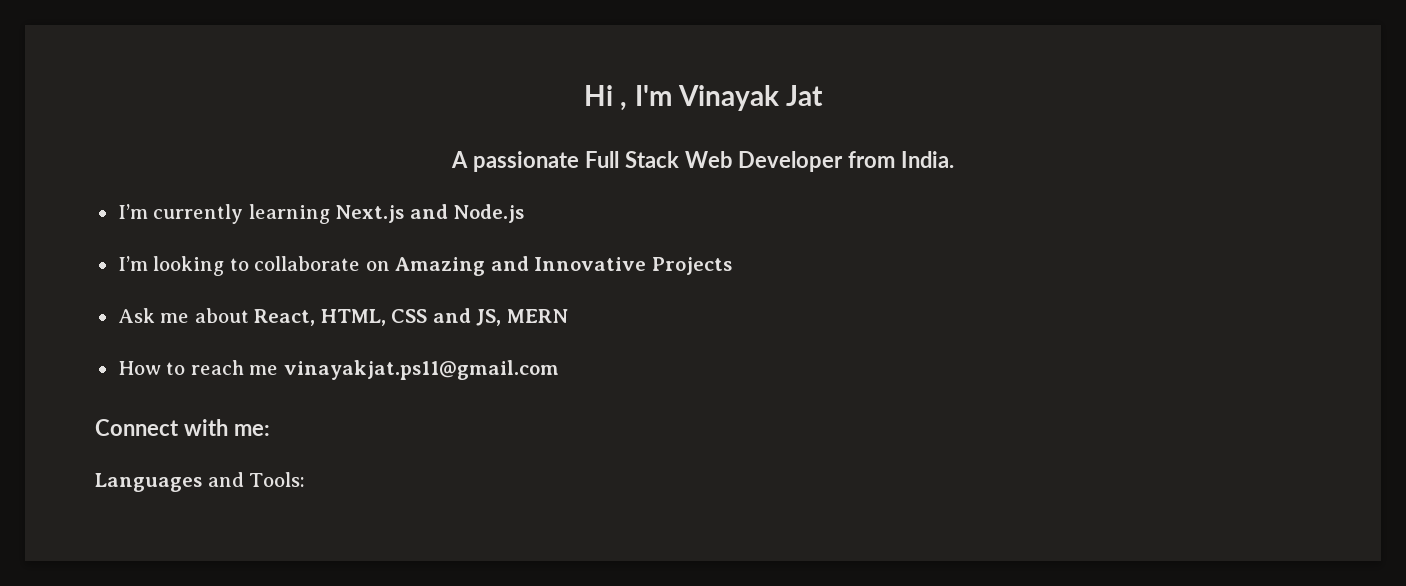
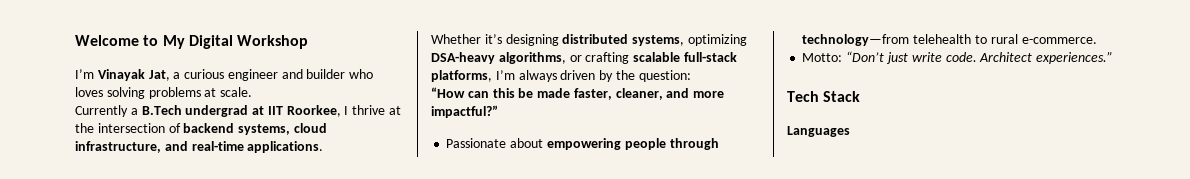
- Hi , I'm Vinayak Jat
- A passionate Full Stack Web Developer from India.
- I’m currently learning Next.js and Node.js
- I’m looking to collaborate on Amazing and Innovative Projects
- Ask me about React, HTML, CSS and JS, MERN
- How to reach me vinayakjat.ps11@gmail.com
- Connect with me:
+ Welcome to My Digital Workshop
+ I’m Vinayak Jat, a curious engineer and builder who loves solving problems at scale.
+ Currently a B.Tech undergrad at IIT Roorkee, I thrive at the intersection of backend systems, cloud infrastructure, and real-time applications.
+ Whether it’s designing distributed systems, optimizing DSA-heavy algorithms, or crafting scalable full-stack platforms, I’m always driven by the question:
+ “How can this be made faster, cleaner, and more impactful?”
+ Passionate about empowering people through technology—from telehealth to rural e-commerce.
+ Motto: “Don’t just write code. Architect experiences.”
+ Tech Stack
- Languages and Tools:
+ Languages

